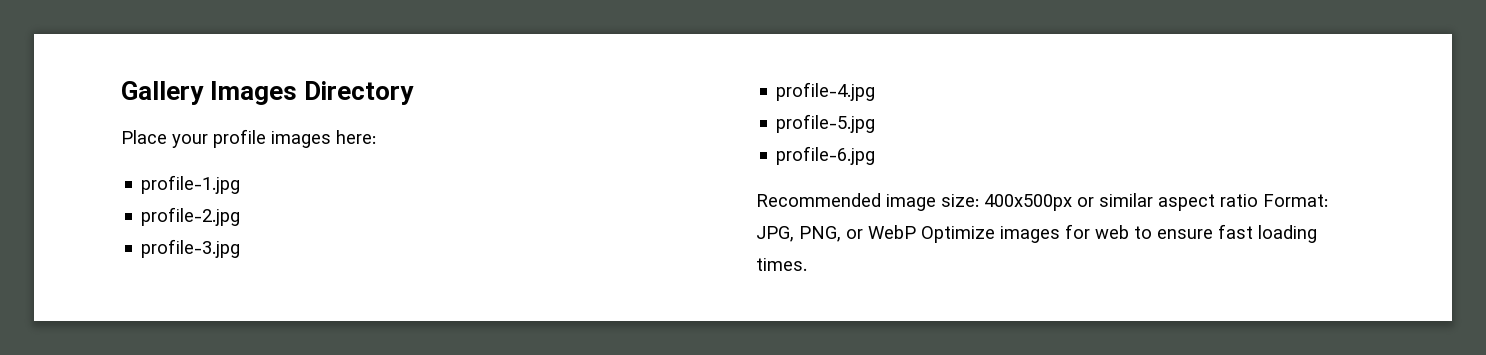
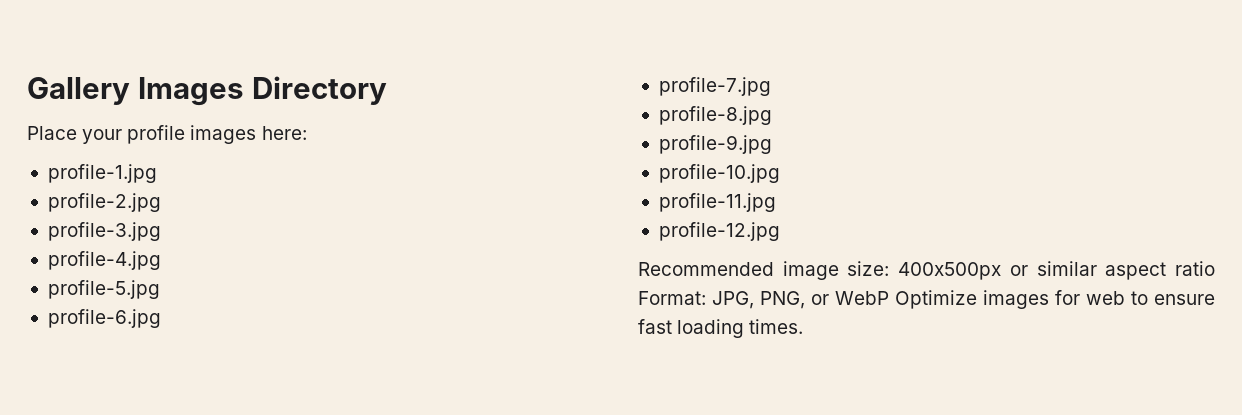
+ profile-7.jpg
+ profile-8.jpg
+ profile-9.jpg
+ profile-10.jpg
+ profile-11.jpg
+ profile-12.jpg

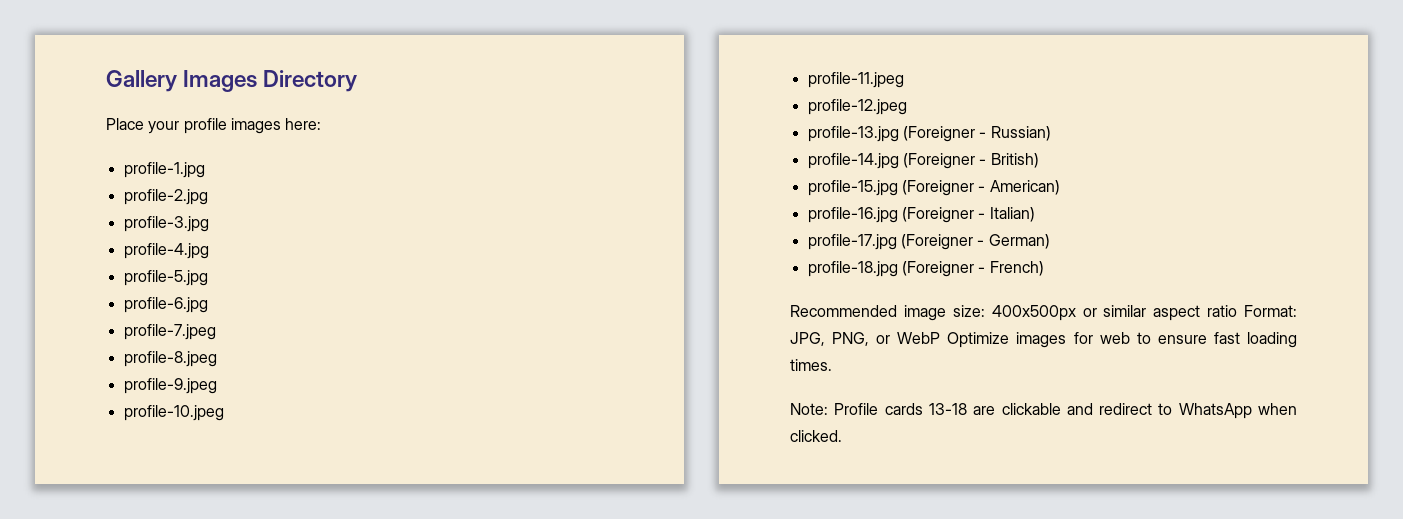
- profile-7.jpg
- profile-8.jpg
- profile-9.jpg
- profile-10.jpg
- profile-11.jpg
- profile-12.jpg
+ profile-7.jpeg
+ profile-8.jpeg
+ profile-9.jpeg
+ profile-10.jpeg
+ profile-11.jpeg
+ profile-12.jpeg
+ profile-13.jpg (Foreigner - Russian)
+ profile-14.jpg (Foreigner - British)
+ profile-15.jpg (Foreigner - American)
+ profile-16.jpg (Foreigner - Italian)
+ profile-17.jpg (Foreigner - German)
+ profile-18.jpg (Foreigner - French)
+ Note: Profile cards 13-18 are clickable and redirect to WhatsApp when clicked.

